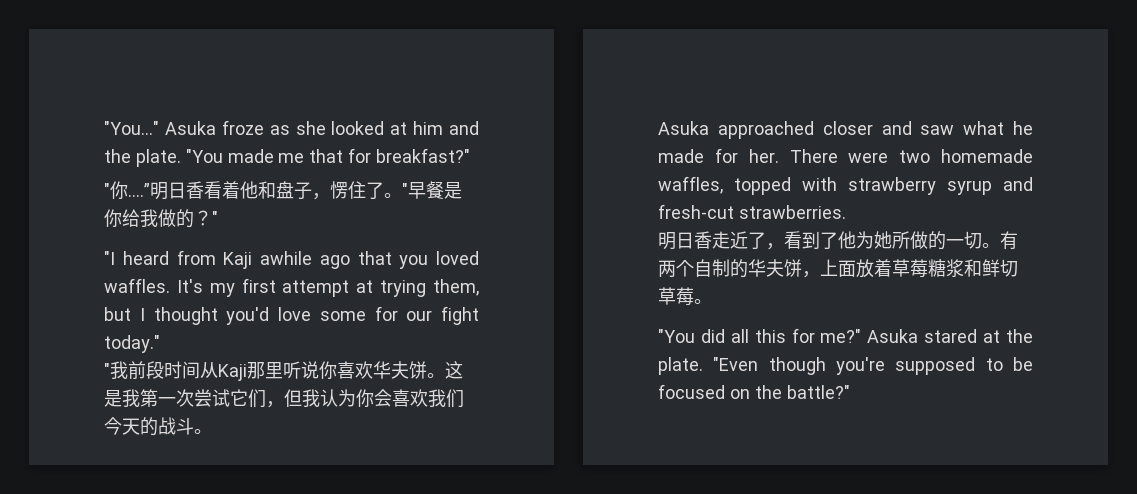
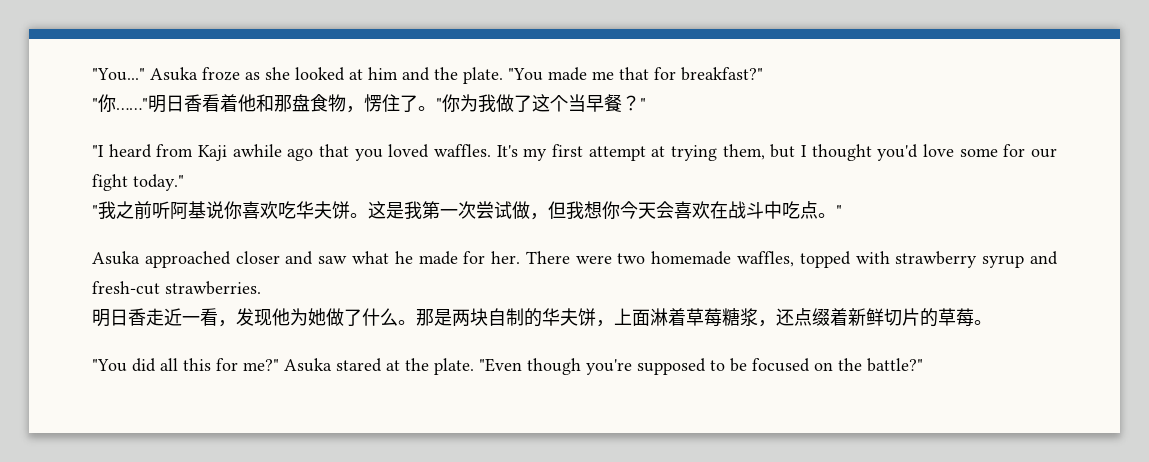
- "你....”
+ "你……"
- 明日香看着他和盘子，愣住了。
+ 明日香看着他和那盘食物，愣住了。
- "早餐是你给我做的？
+ "你为我做了这个当早餐？
- "我前段时间从Kaji那里听说你喜欢华夫饼。
+ "我之前听阿基说你喜欢吃华夫饼。
- 这是我第一次尝试它们，但我认为你会喜欢我们今天的战斗。
+ 这是我第一次尝试做，但我想你今天会喜欢在战斗中吃点。"
- 明日香走近了，看到了他为她所做的一切。有两个自制的华夫饼，上面放着草莓糖浆和鲜切草莓。
+ 明日香走近一看，发现他为她做了什么。那是两块自制的华夫饼，上面淋着草莓糖浆，还点缀着新鲜切片的草莓。

